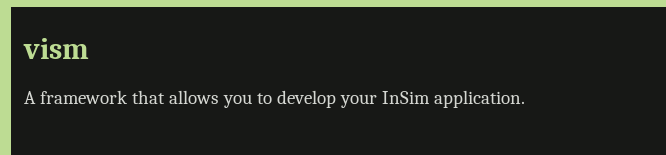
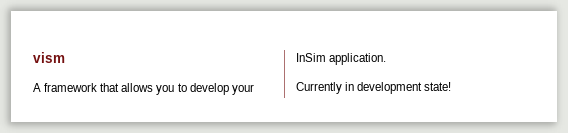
+ Currently in development state!

